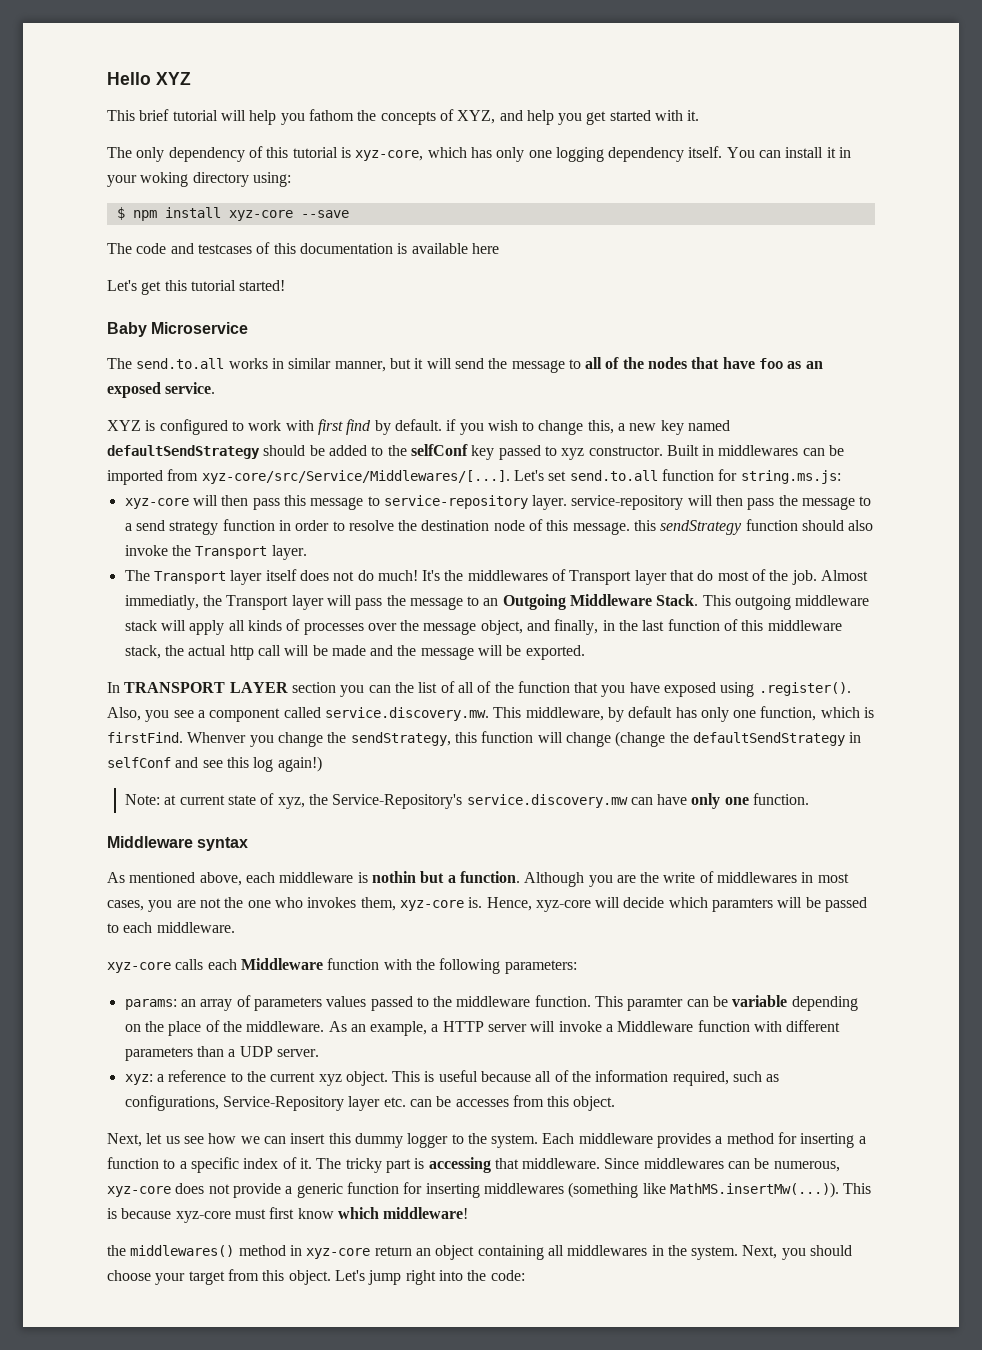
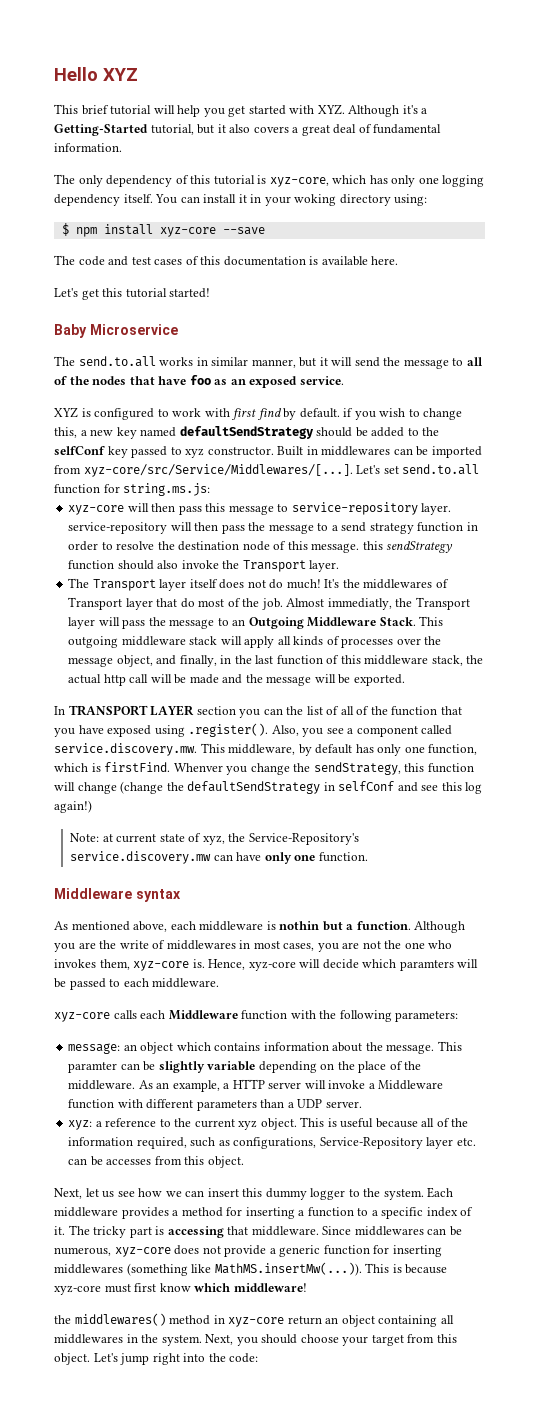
- This brief tutorial will help you fathom the concepts of XYZ, and help you get started with it.
+ This brief tutorial will help you get started with XYZ. Although it's a Getting-Started tutorial, but it also covers a great deal of fundamental information.
- The code and testcases of this documentation is available here
+ The code and test cases of this documentation is available here.
- params: an array of parameters values passed to the middleware function.
+ message: an object which contains information about the message.
- This paramter can be variable depending on the place of the middleware.
+ This paramter can be slightly variable depending on the place of the middleware.

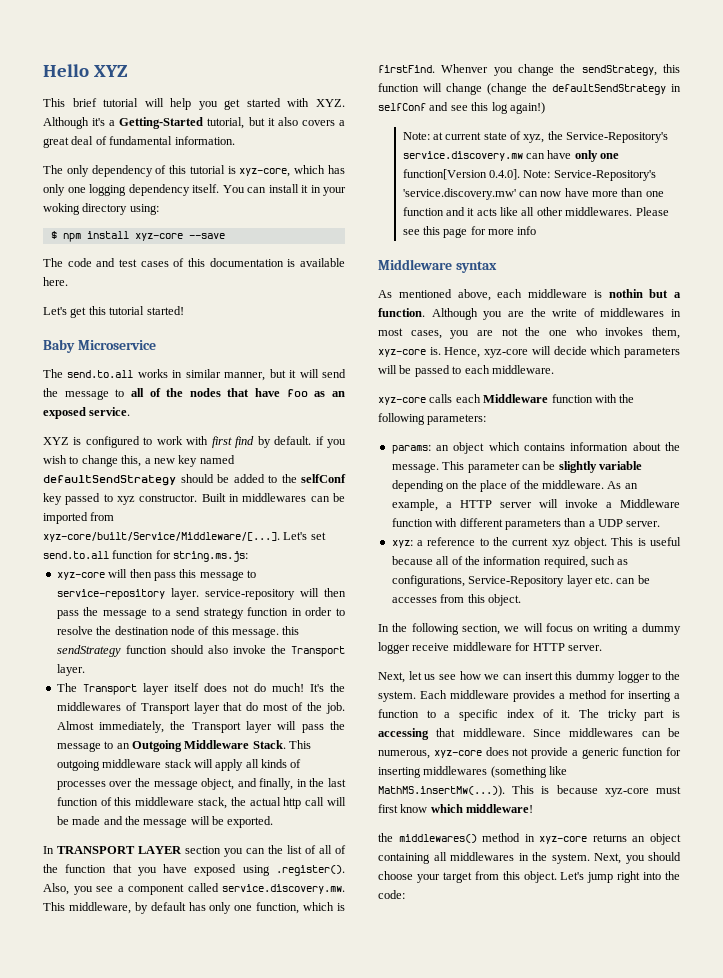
- Built in middlewares can be imported from xyz-core/src/Service/Middlewares/[...]. Let's set send.to.all function for string.ms.js:
+ Built in middlewares can be imported from xyz-core/built/Service/Middleware/[...]. Let's set send.to.all function for string.ms.js:
- Almost immediatly, the Transport layer will pass the message to an Outgoing Middleware Stack.
+ Almost immediately, the Transport layer will pass the message to an Outgoing Middleware Stack.
- Note: at current state of xyz, the Service-Repository's service.discovery.mw can have only one function.
+ Note: at current state of xyz, the Service-Repository's service.discovery.mw can have only one function[Version 0.4.0]. Note: Service-Repository's 'service.discovery.mw' can now have more than one function and it acts like all other middlewares. Please see this page for more info
- Hence, xyz-core will decide which paramters will be passed to each middleware.
+ Hence, xyz-core will decide which parameters will be passed to each middleware.
- message: an object which contains information about the message.
+ params: an object which contains information about the message.
- This paramter can be slightly variable depending on the place of the middleware.
+ This parameter can be slightly variable depending on the place of the middleware.
+ In the following section, we will focus on writing a dummy logger receive middleware for HTTP server.
- the middlewares() method in xyz-core return an object containing all middlewares in the system.
+ the middlewares() method in xyz-core returns an object containing all middlewares in the system.

